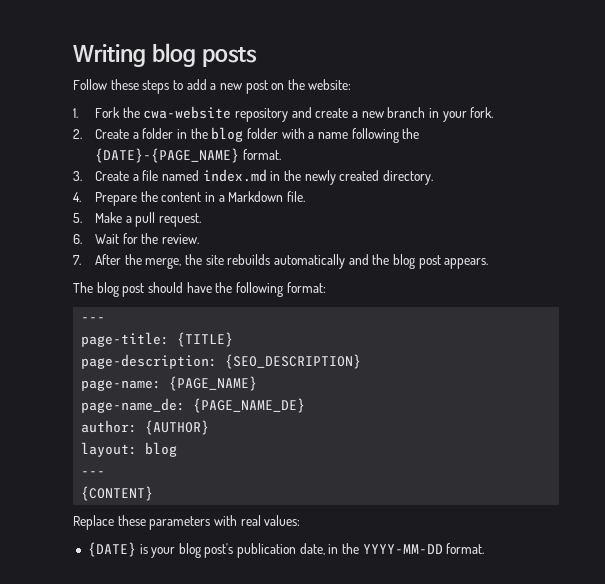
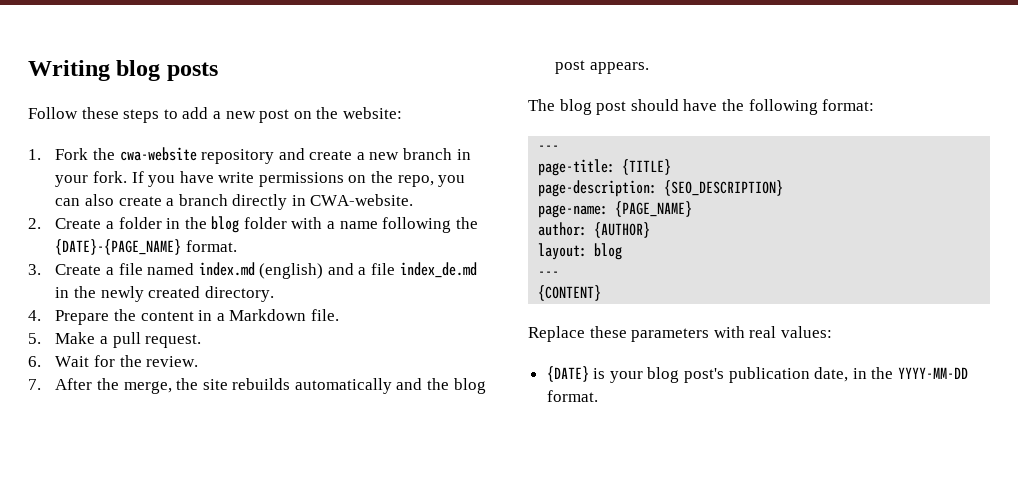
+ If you have write permissions on the repo, you can also create a branch directly in CWA-website.
- 3. Create a file named index.md in the newly created directory.
+ 3. Create a file named index.md (english) and a file index_de.md in the newly created directory.
- page-name_de: {PAGE_NAME_DE}

